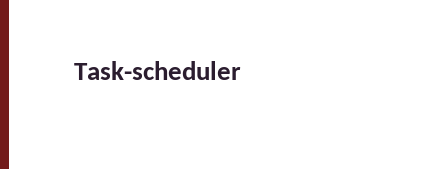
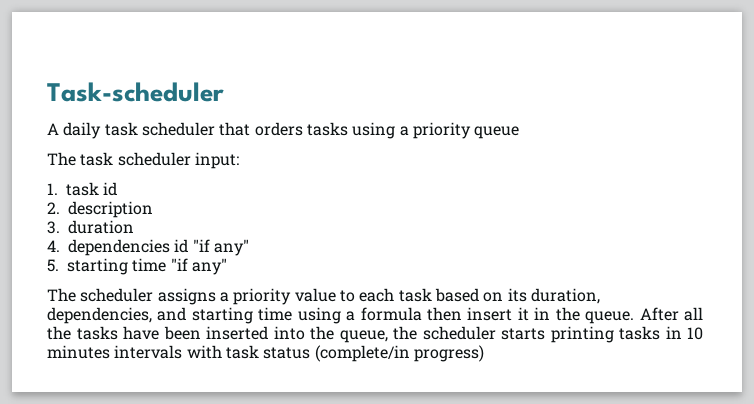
+ A daily task scheduler that orders tasks using a priority queue
+ The task scheduler input:
+ 1. task id
+ 2. description
+ 3. duration
+ 4. dependencies id "if any"
+ 5. starting time "if any"
+ The scheduler assigns a priority value to each task based on its duration, dependencies, and starting time using a formula then insert it in the queue. After all the tasks have been inserted into the queue, the scheduler starts printing tasks in 10 minutes intervals with task status (complete/in progress)

